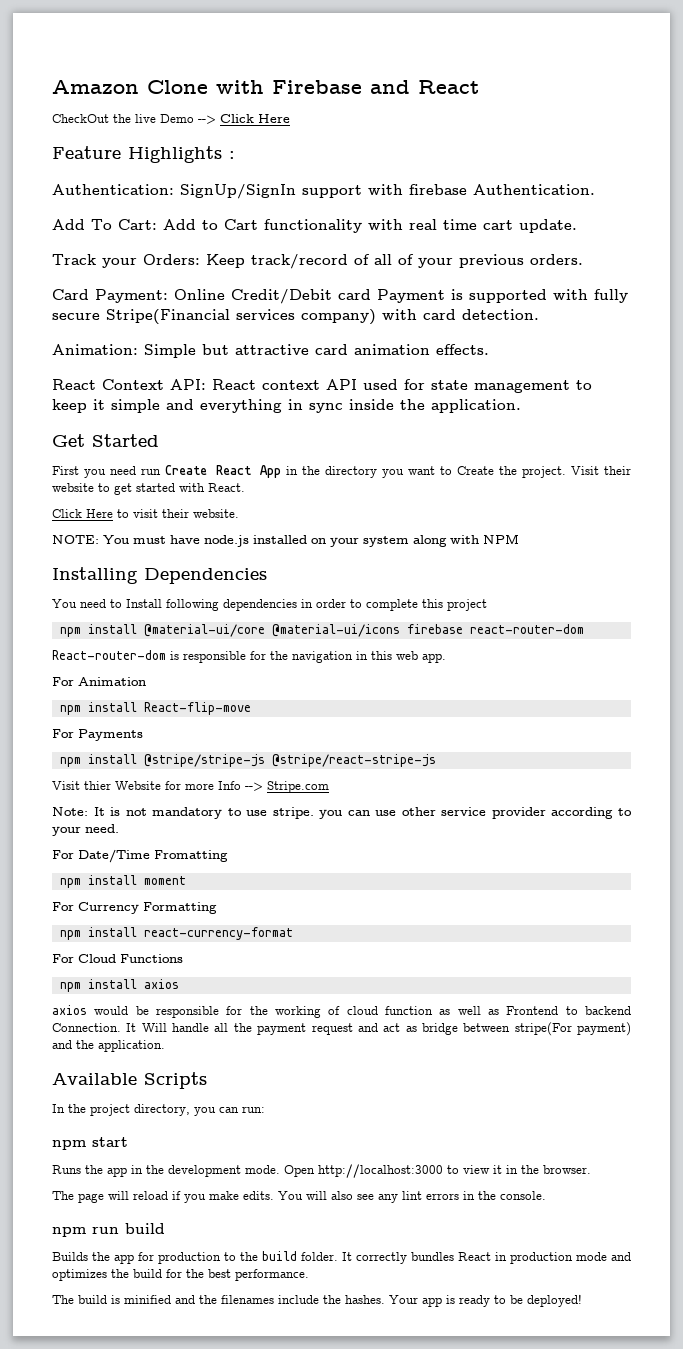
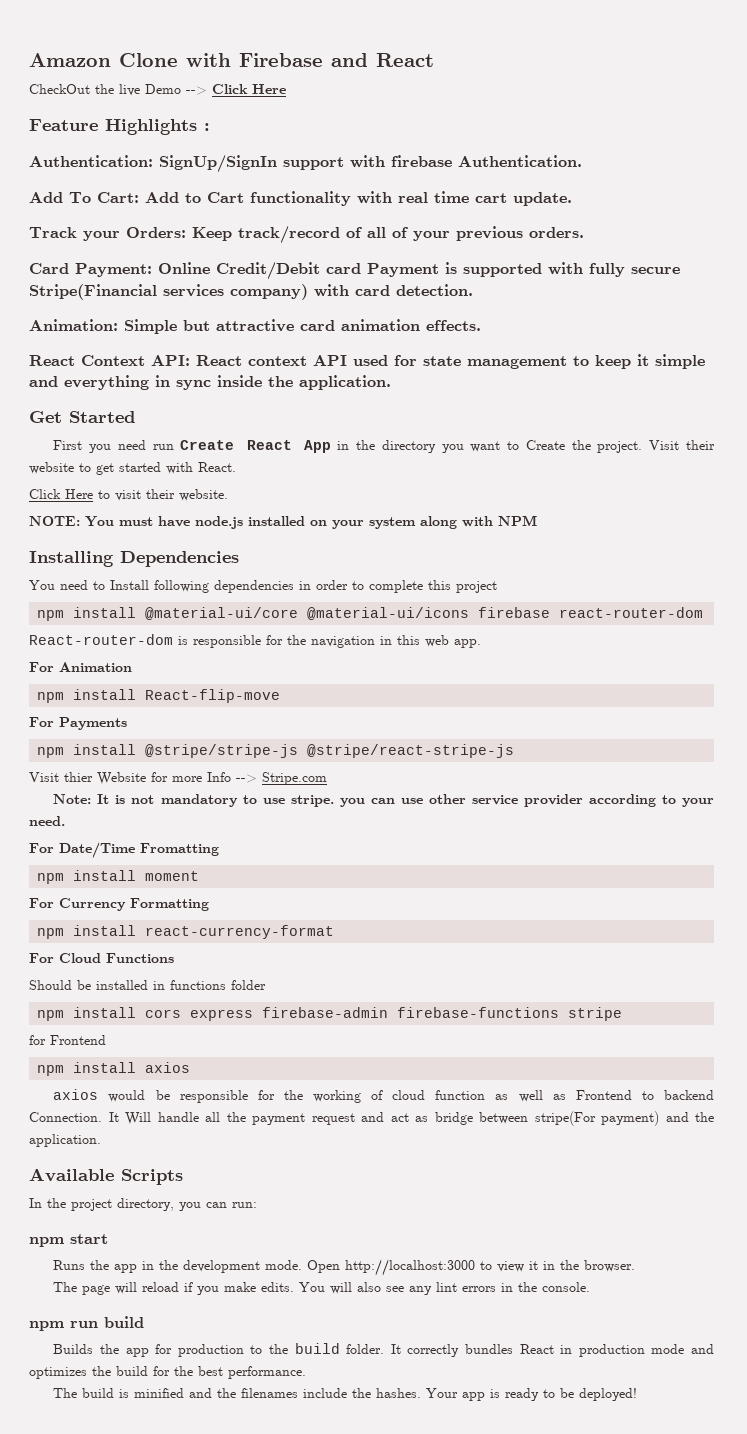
+ Should be installed in functions folder
+ npm install cors express firebase-admin firebase-functions stripe
+ for Frontend

